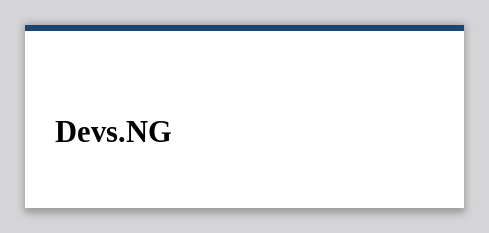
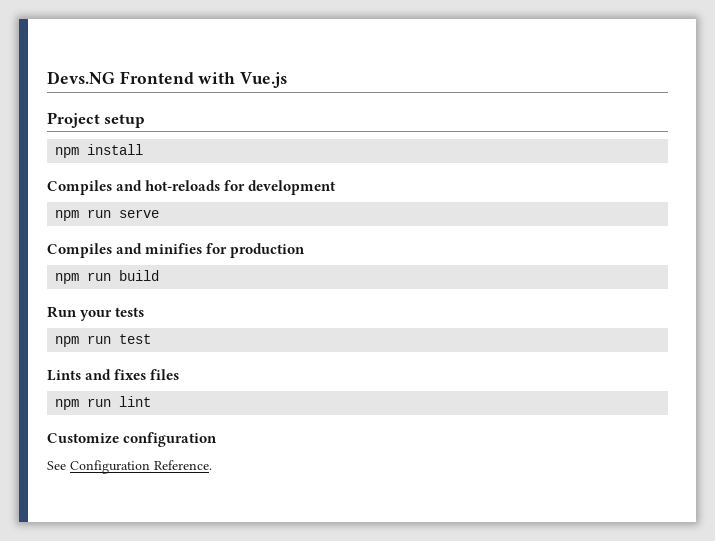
- Devs.NG
+ Devs.NG Frontend with Vue.js
+ Project setup
+ npm install
+ Compiles and hot-reloads for development
+ npm run serve
+ Compiles and minifies for production
+ npm run build
+ Run your tests
+ npm run test
+ Lints and fixes files
+ npm run lint
+ Customize configuration
+ See Configuration Reference.

